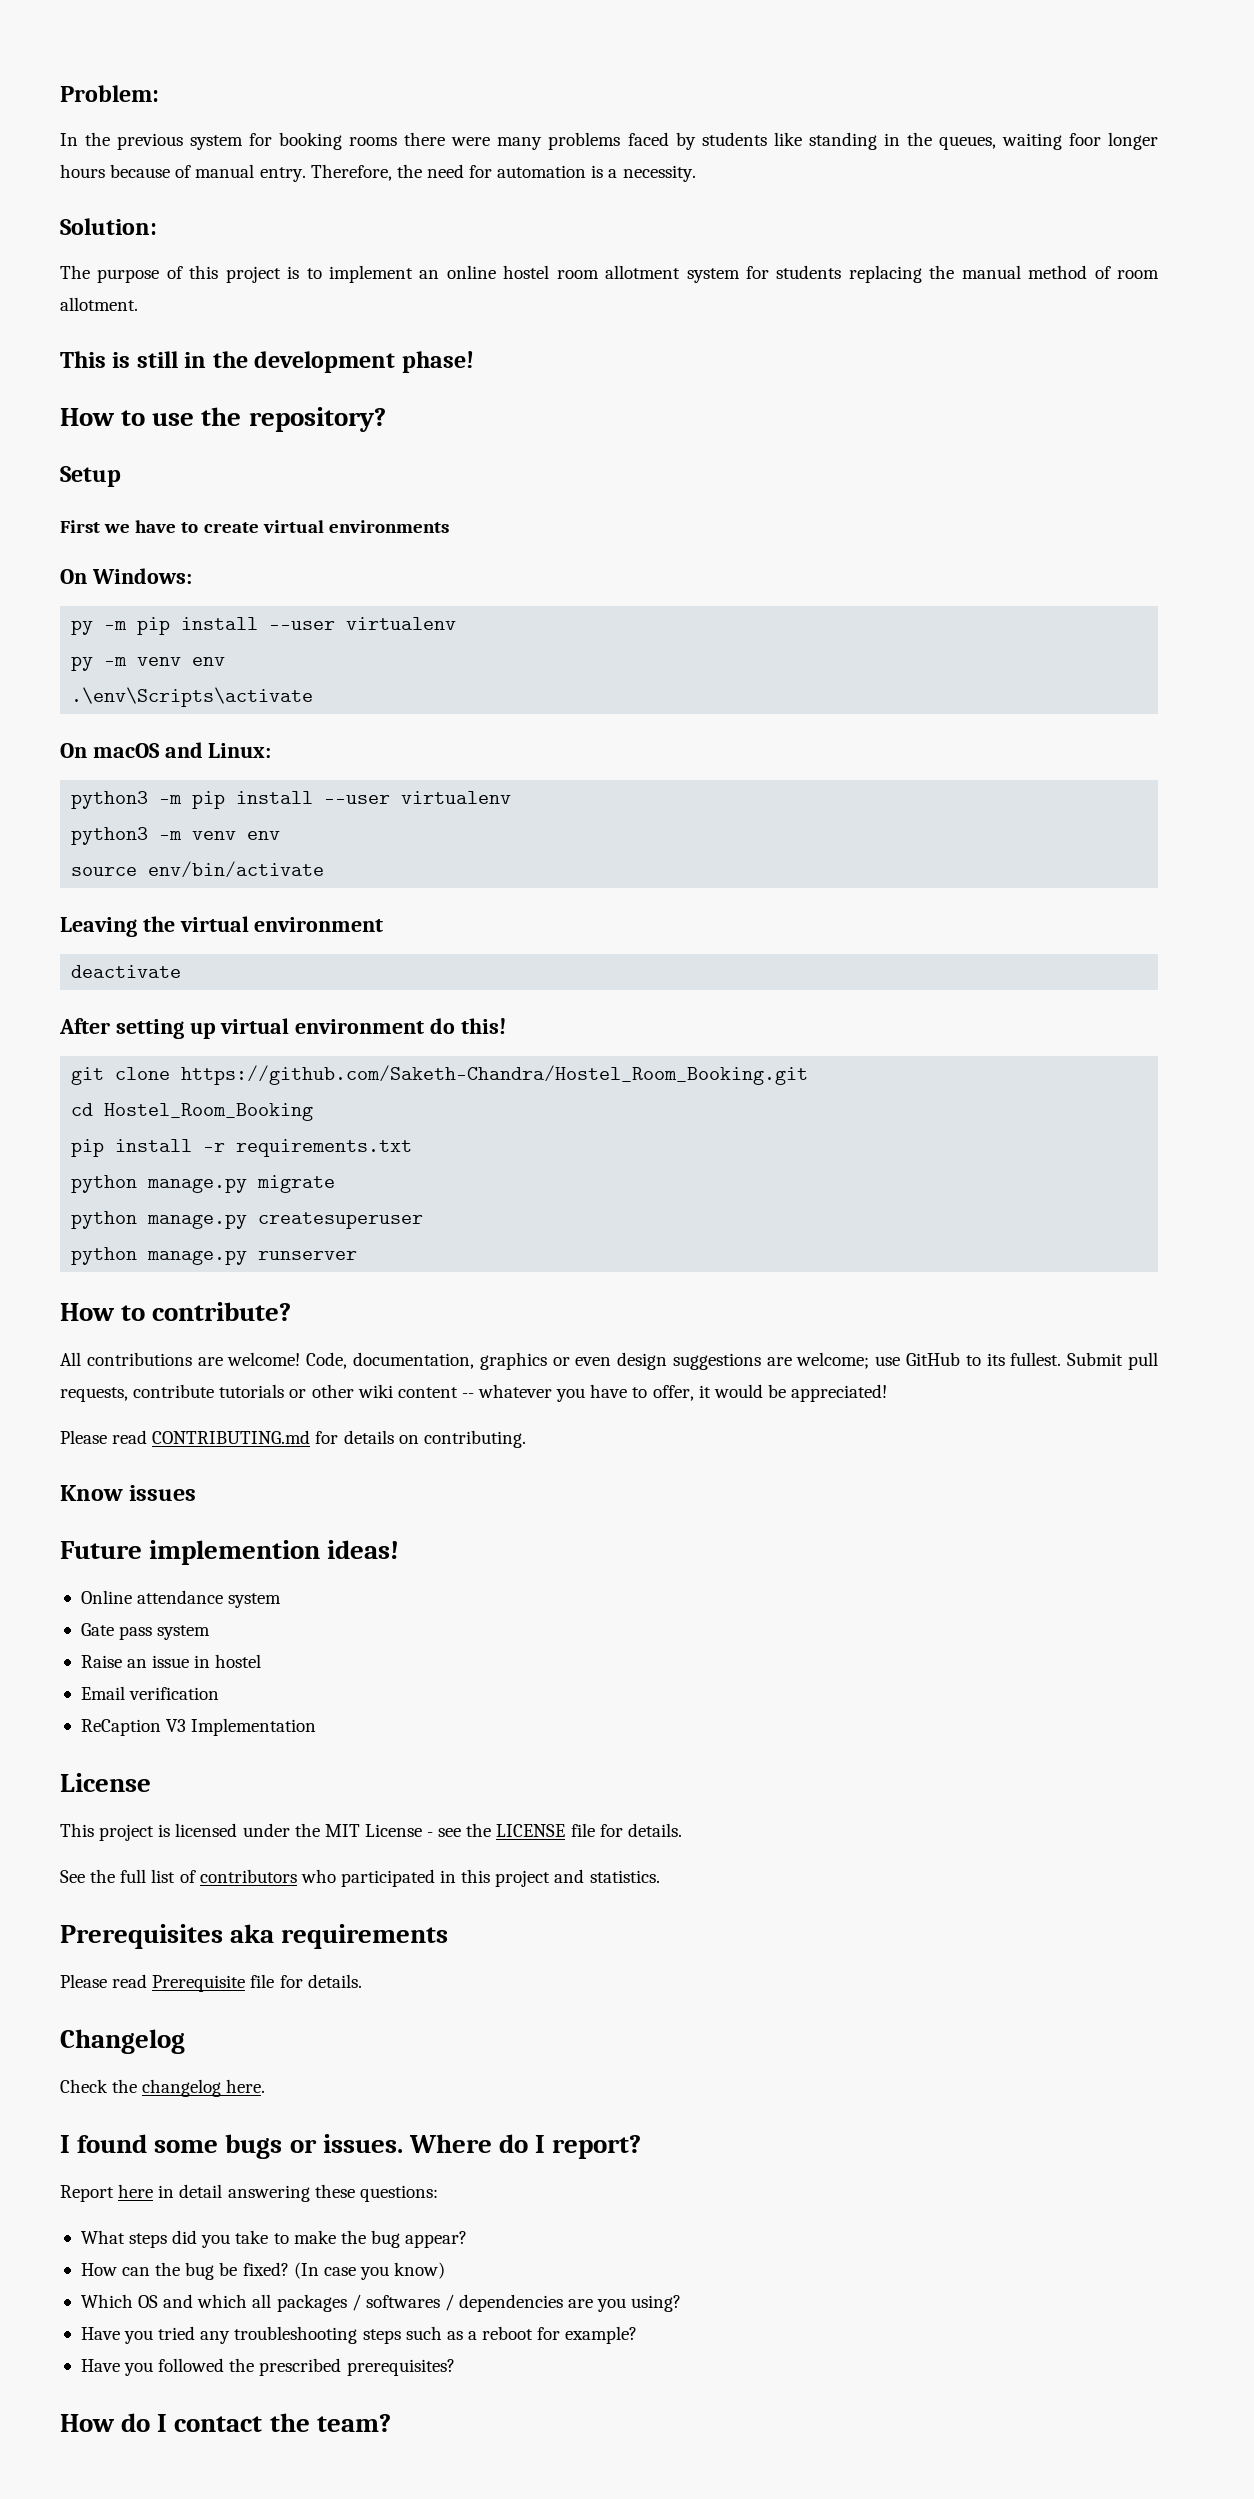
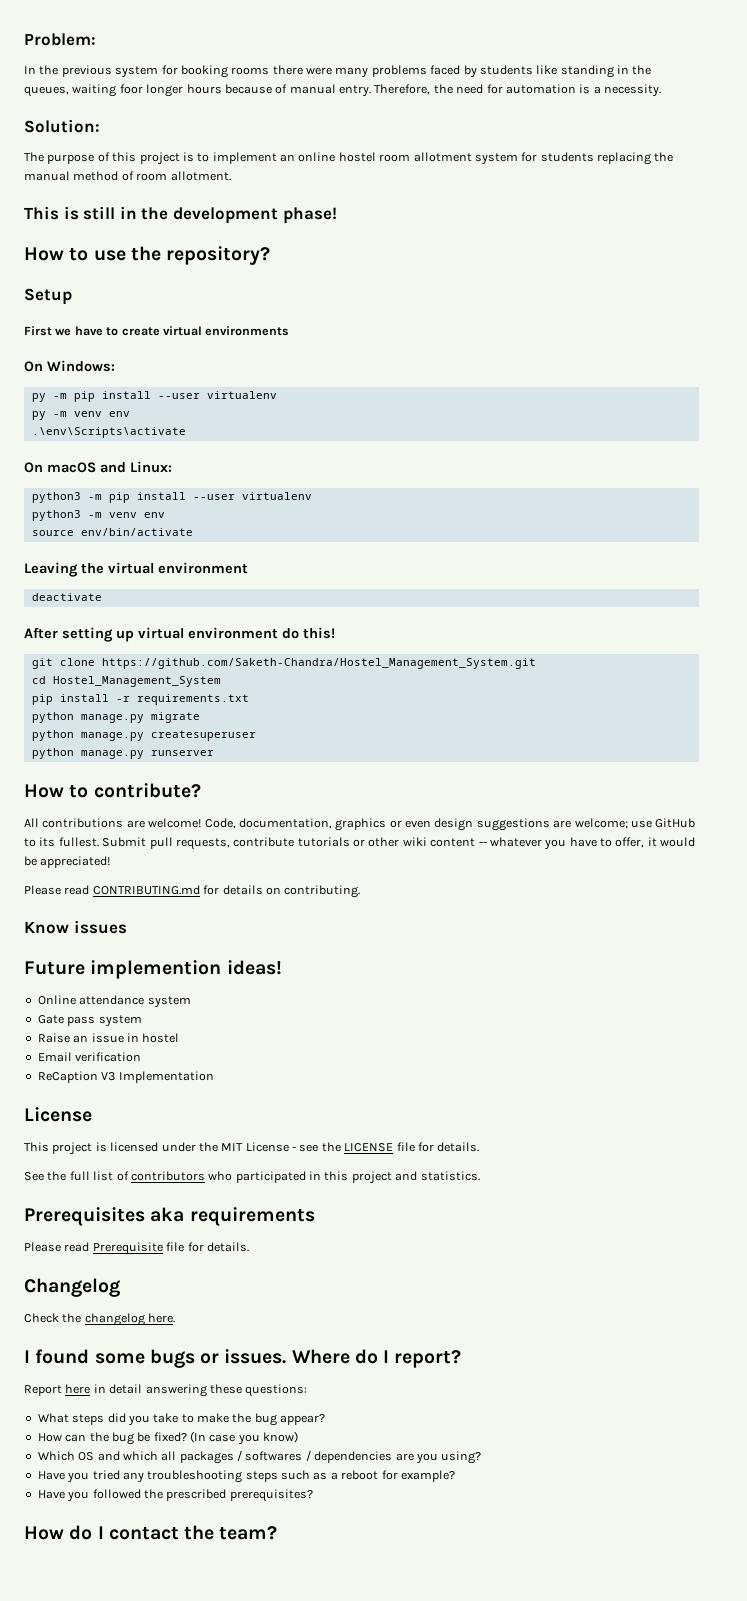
- git clone https://github.com/Saketh-Chandra/Hostel_Room_Booking.git
+ git clone https://github.com/Saketh-Chandra/Hostel_Management_System.git
- cd Hostel_Room_Booking
+ cd Hostel_Management_System

